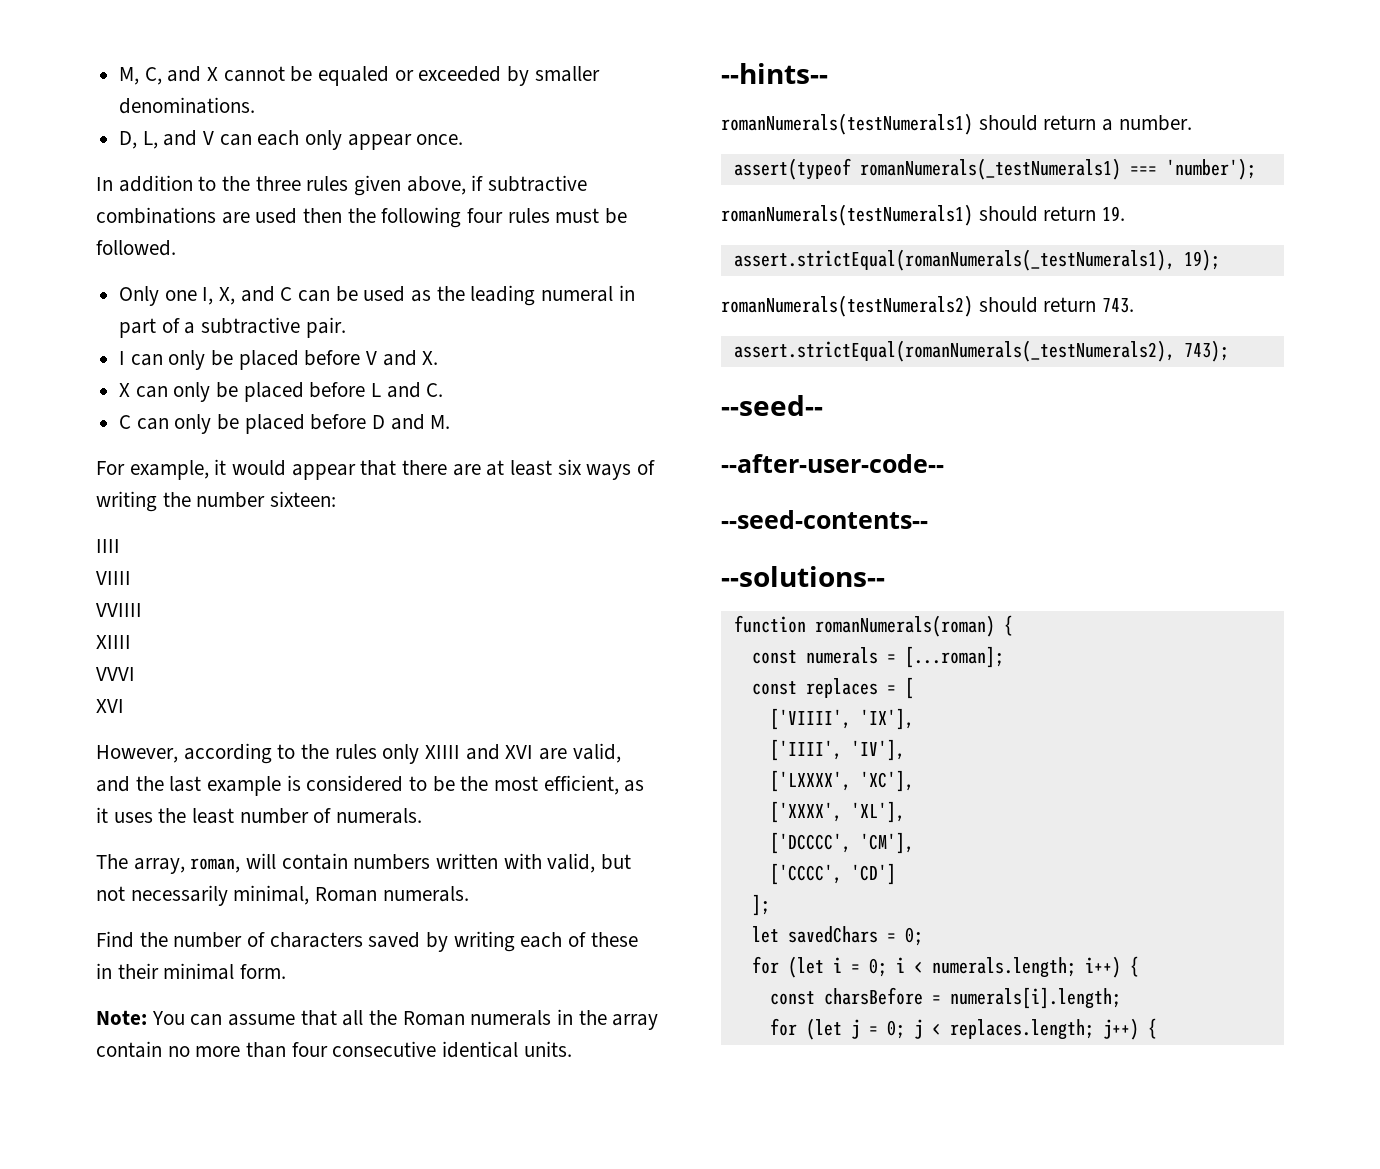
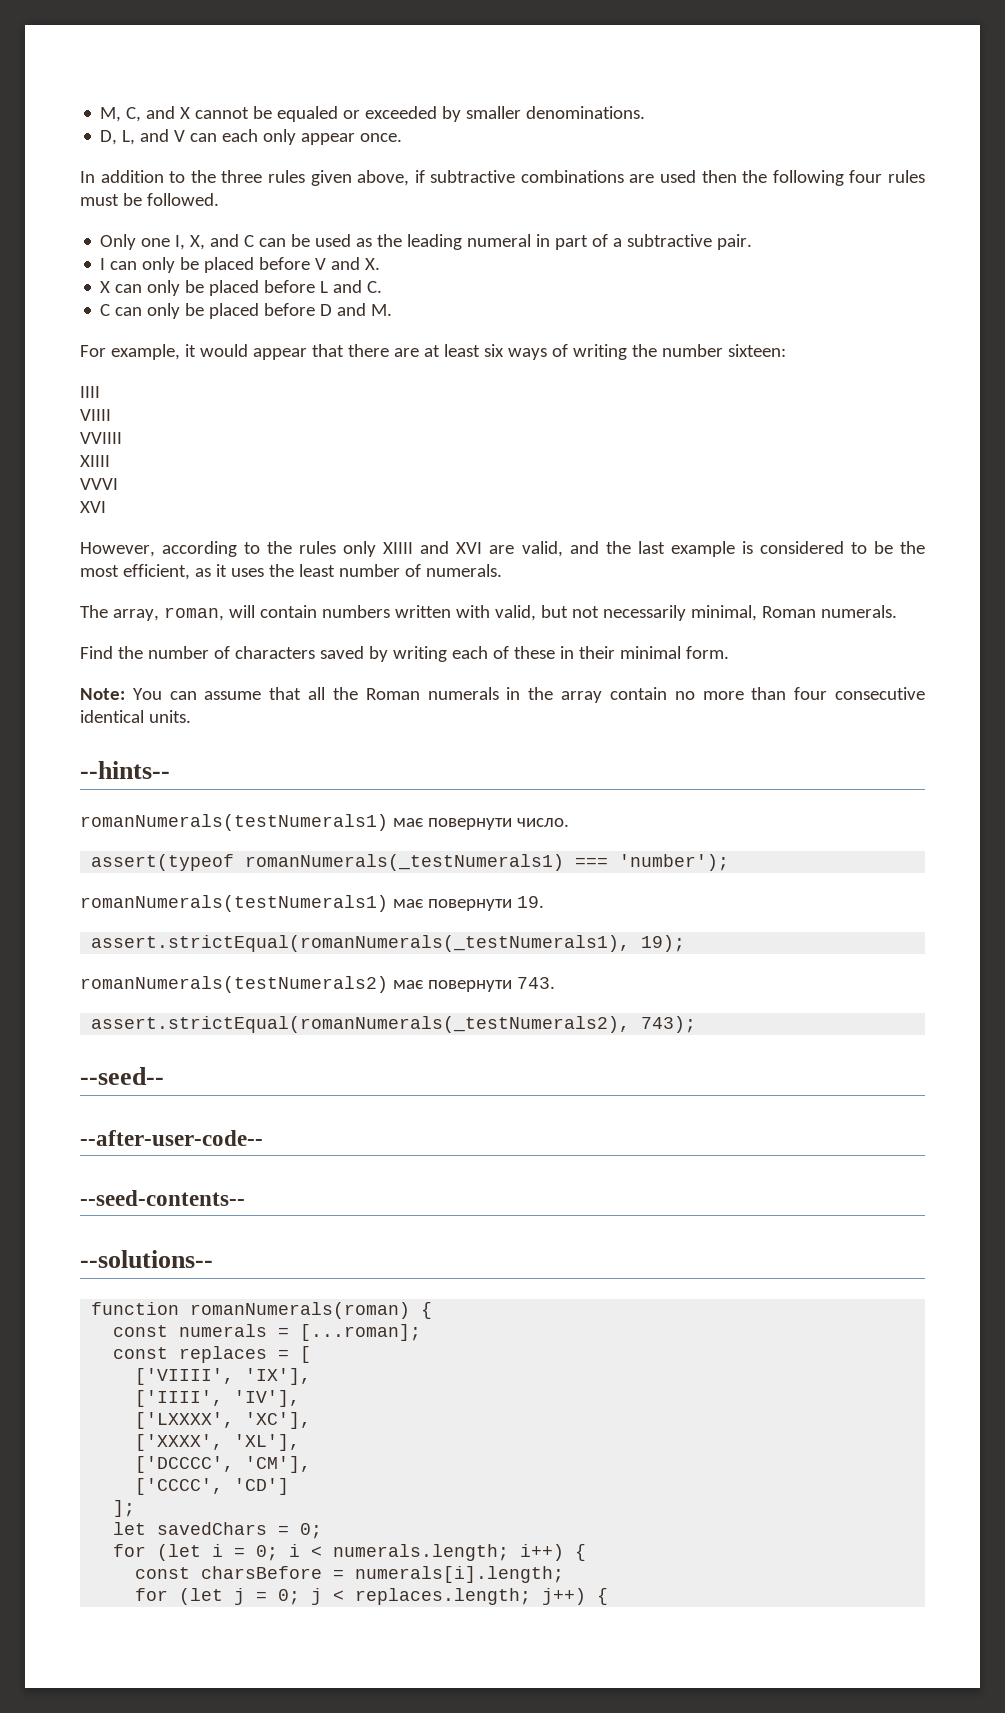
- romanNumerals(testNumerals1) should return a number.
+ romanNumerals(testNumerals1) має повернути число.
- romanNumerals(testNumerals1) should return 19.
+ romanNumerals(testNumerals1) має повернути 19.
- romanNumerals(testNumerals2) should return 743.
+ romanNumerals(testNumerals2) має повернути 743.

